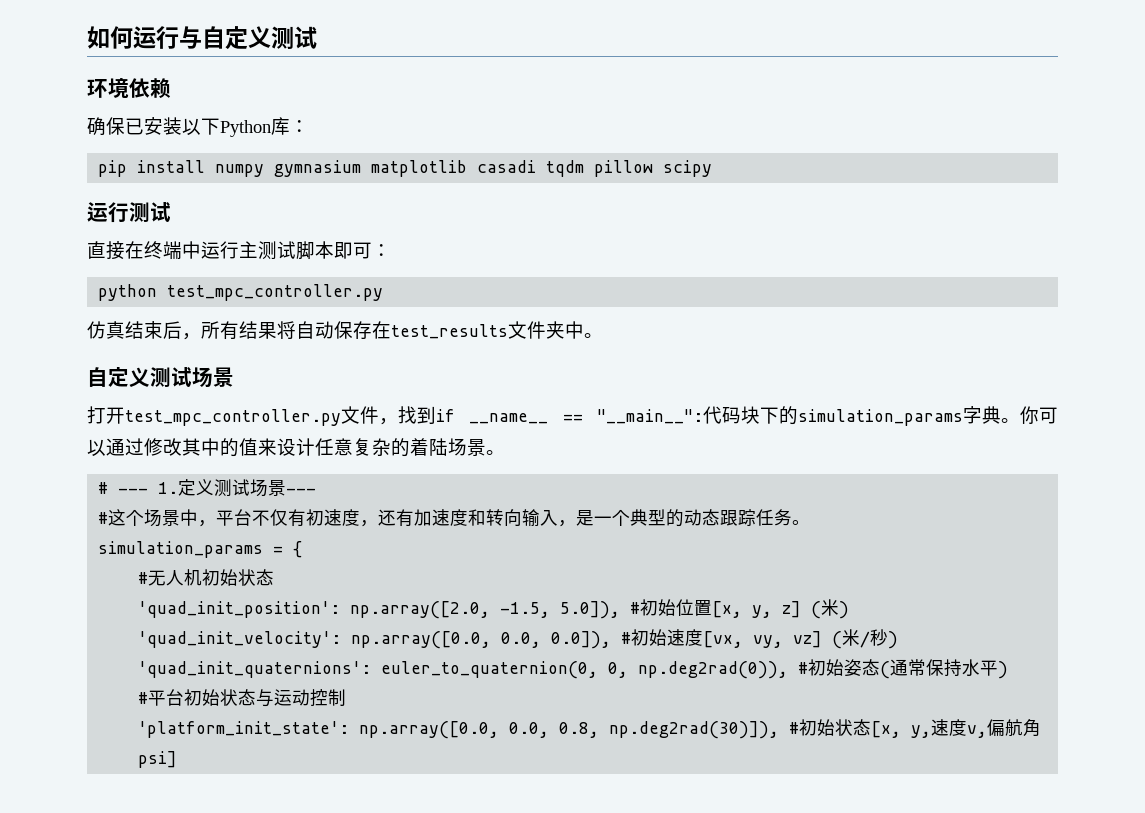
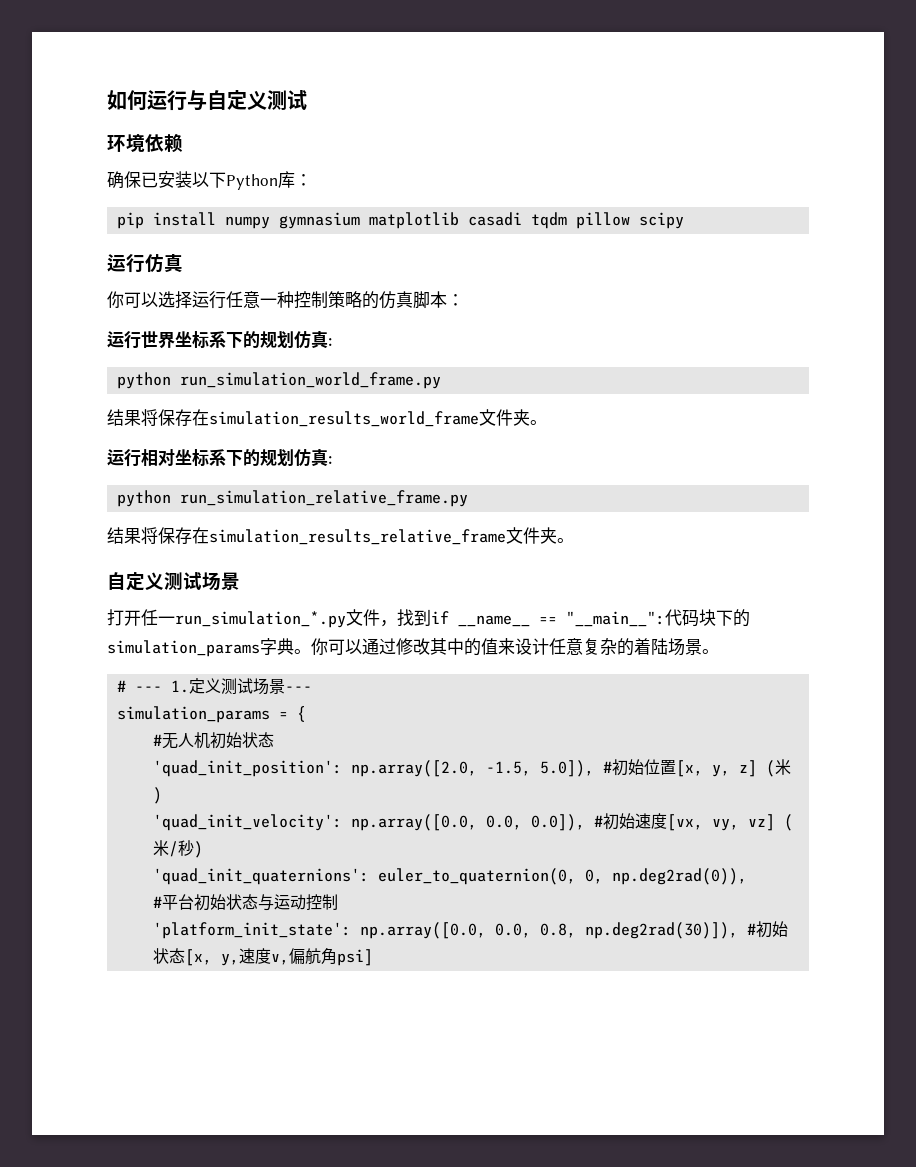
- 运行测试
- 直接在终端中运行主测试脚本即可：
- python test_mpc_controller.py
- 仿真结束后，所有结果将自动保存在test_results文件夹中。
+ 运行仿真
+ 你可以选择运行任意一种控制策略的仿真脚本：
+ 运行世界坐标系下的规划仿真:
+ python run_simulation_world_frame.py
+ 结果将保存在simulation_results_world_frame文件夹。
+ 运行相对坐标系下的规划仿真:
+ python run_simulation_relative_frame.py
+ 结果将保存在simulation_results_relative_frame文件夹。
- 打开test_mpc_controller.py文件，找到if __name__ == "__main__":代码块下的simulation_params字典。
+ 打开任一run_simulation_*.py文件，找到if __name__ == "__main__":代码块下的simulation_params字典。
- #这个场景中，平台不仅有初速度，还有加速度和转向输入，是一个典型的动态跟踪任务。
- 'quad_init_quaternions': euler_to_quaternion(0, 0, np.deg2rad(0)), #初始姿态(通常保持水平)
+ 'quad_init_quaternions': euler_to_quaternion(0, 0, np.deg2rad(0)),

